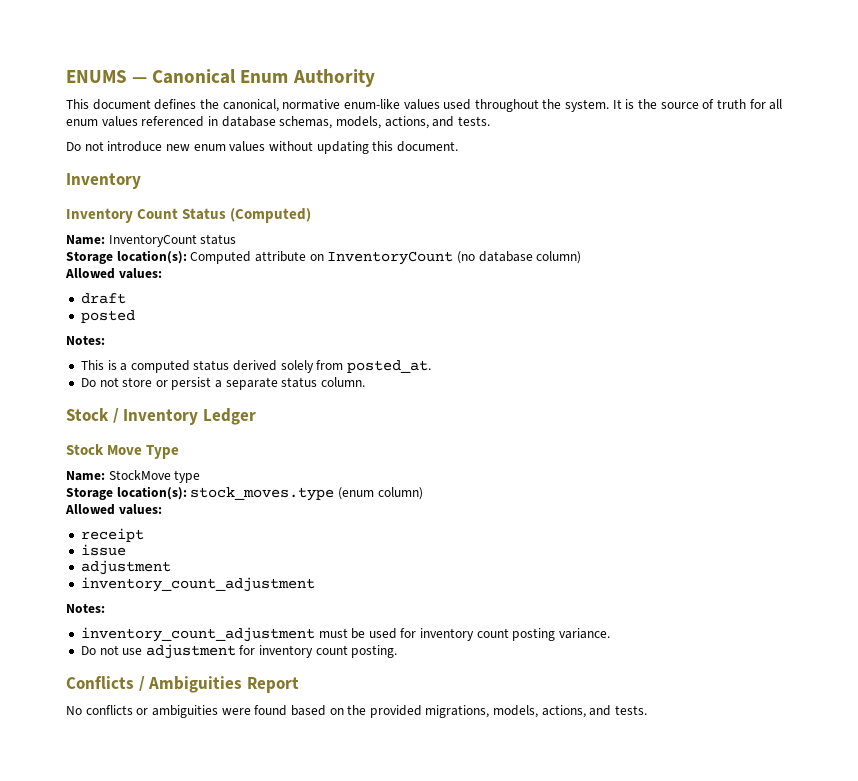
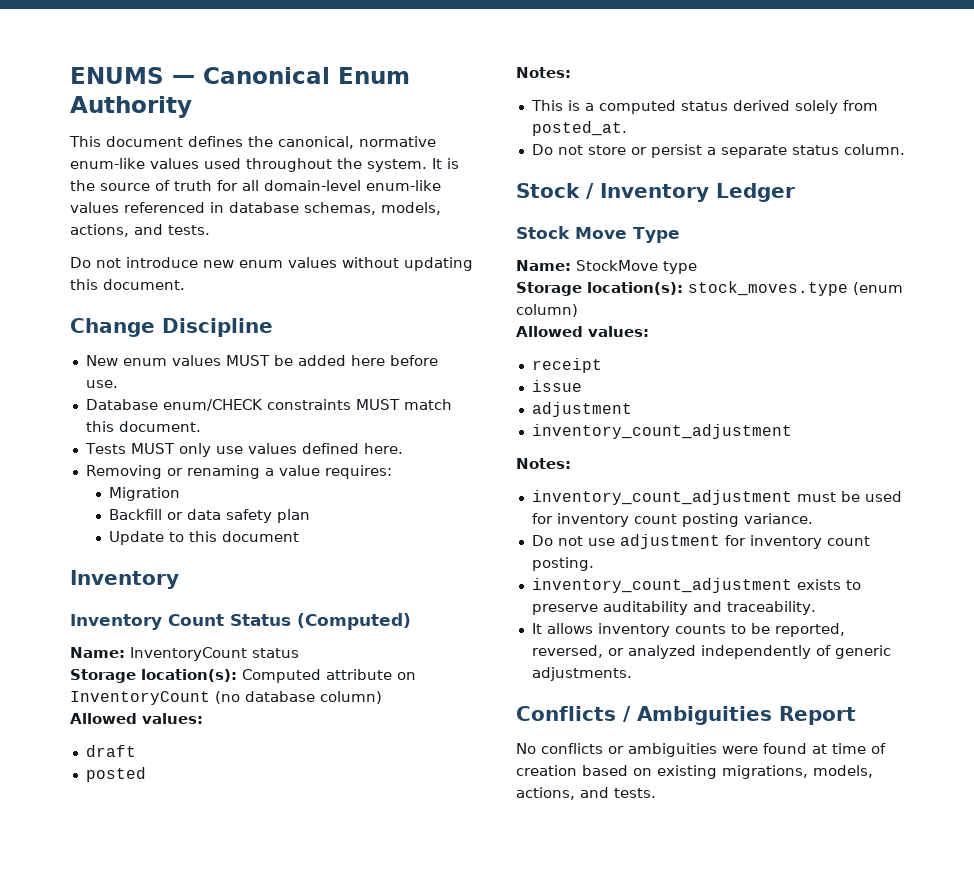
- It is the source of truth for all enum values referenced in database schemas, models, actions, and tests.
+ It is the source of truth for all domain-level enum-like values referenced in database schemas, models, actions, and tests.
+ Change Discipline
+ New enum values MUST be added here before use.
+ Database enum/CHECK constraints MUST match this document.
+ Tests MUST only use values defined here.
+ Removing or renaming a value requires:
+ Migration
+ Backfill or data safety plan
+ Update to this document
+ inventory_count_adjustment exists to preserve auditability and traceability.
+ It allows inventory counts to be reported, reversed, or analyzed independently of generic adjustments.
- No conflicts or ambiguities were found based on the provided migrations, models, actions, and tests.
+ No conflicts or ambiguities were found at time of creation based on existing migrations, models, actions, and tests.

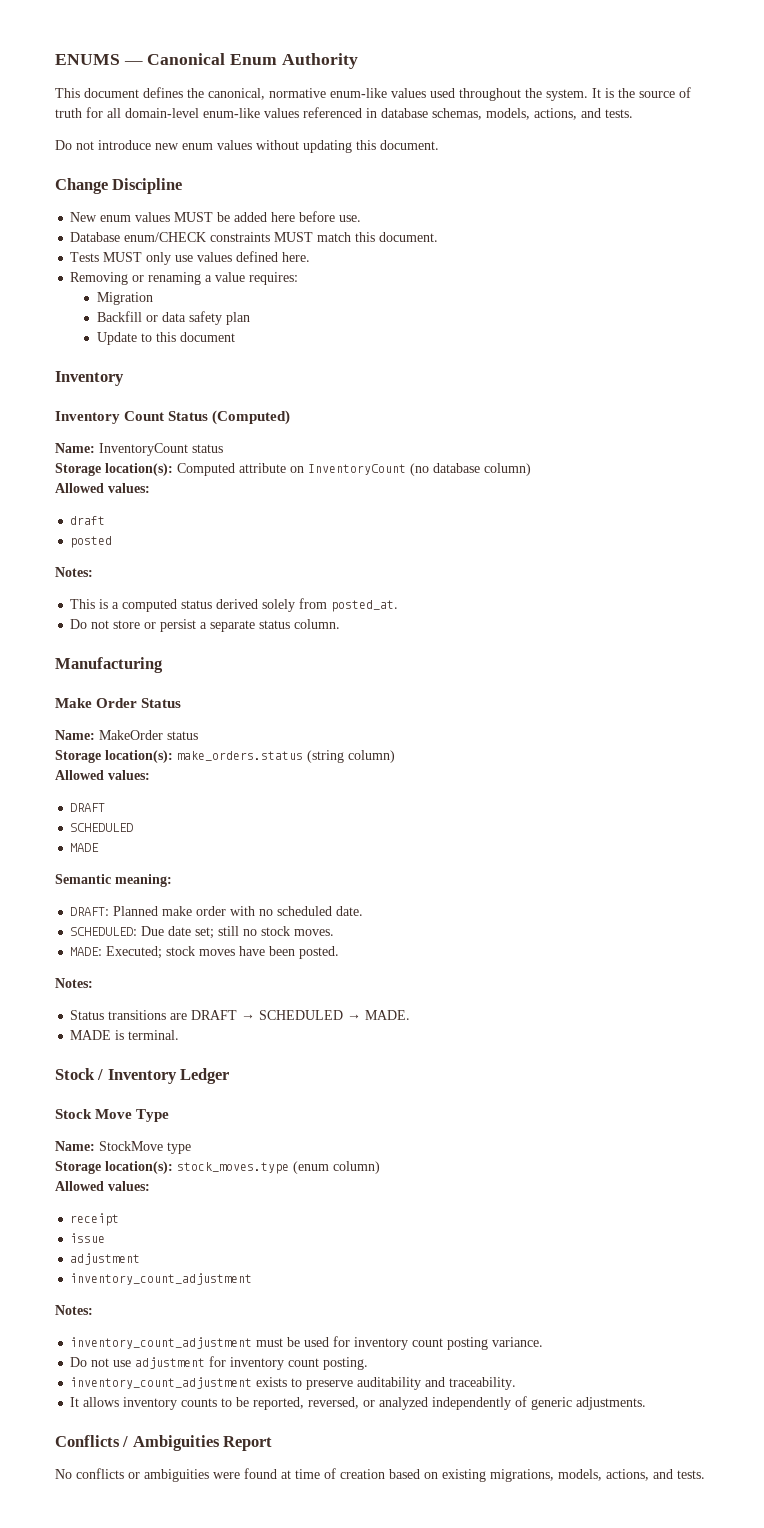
+ Manufacturing
+ Make Order Status
+ Name: MakeOrder status
+ Storage location(s): make_orders.status (string column)
+ Allowed values:
+ DRAFT
+ SCHEDULED
+ MADE
+ Semantic meaning:
+ DRAFT: Planned make order with no scheduled date.
+ SCHEDULED: Due date set; still no stock moves.
+ MADE: Executed; stock moves have been posted.
+ Notes:
+ Status transitions are DRAFT → SCHEDULED → MADE.
+ MADE is terminal.

